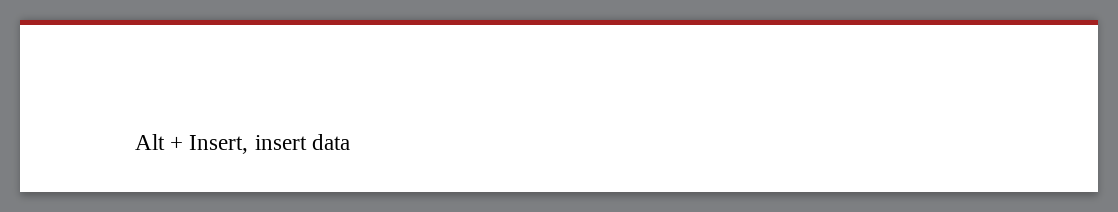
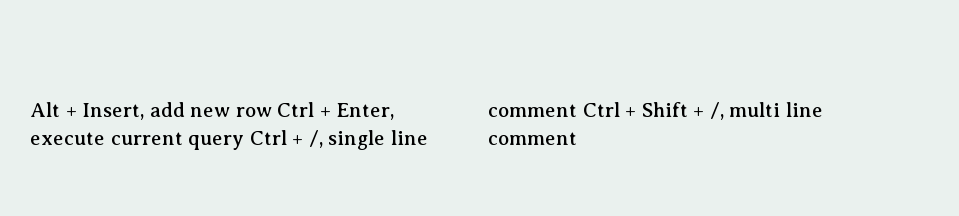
- Alt + Insert, insert data
+ Alt + Insert, add new row Ctrl + Enter, execute current query Ctrl + /, single line comment Ctrl + Shift + /, multi line comment

